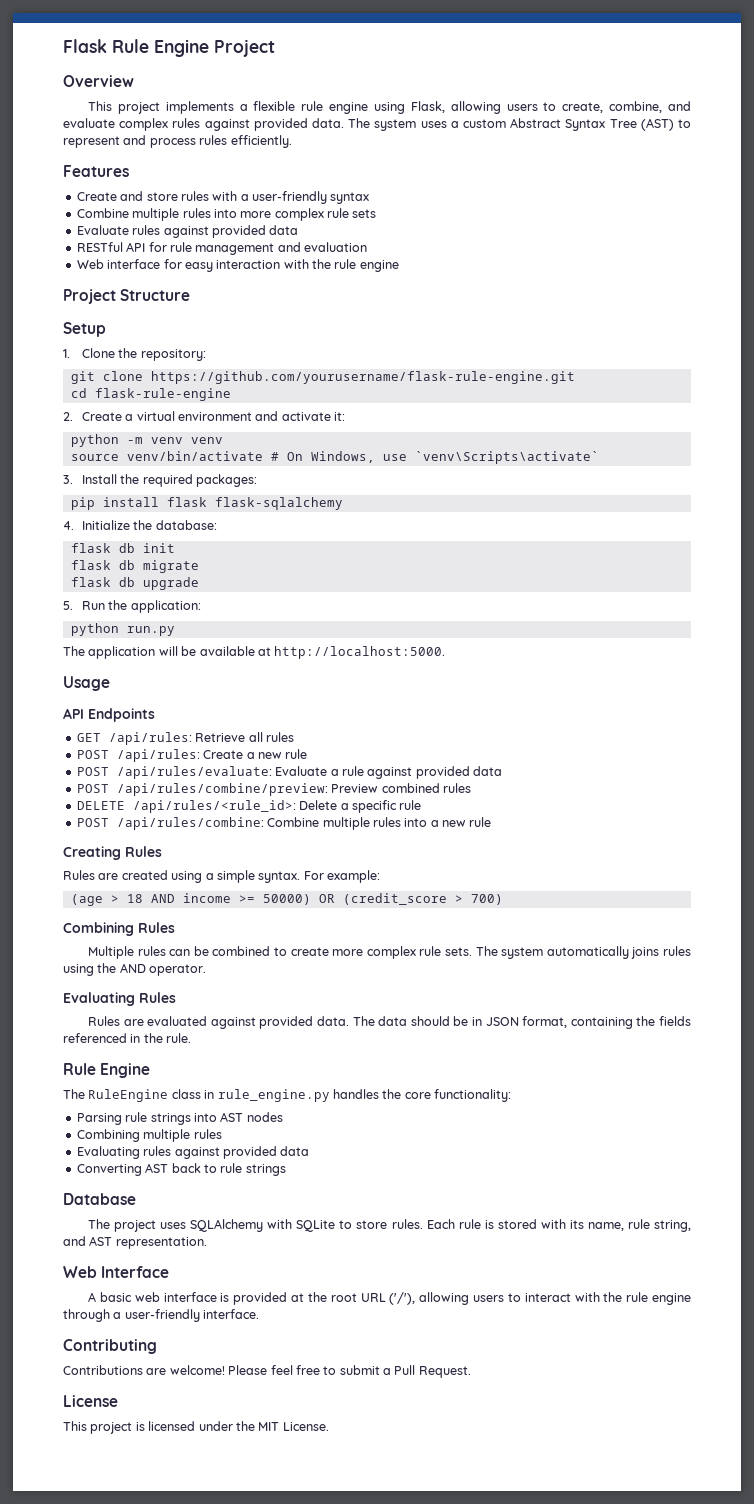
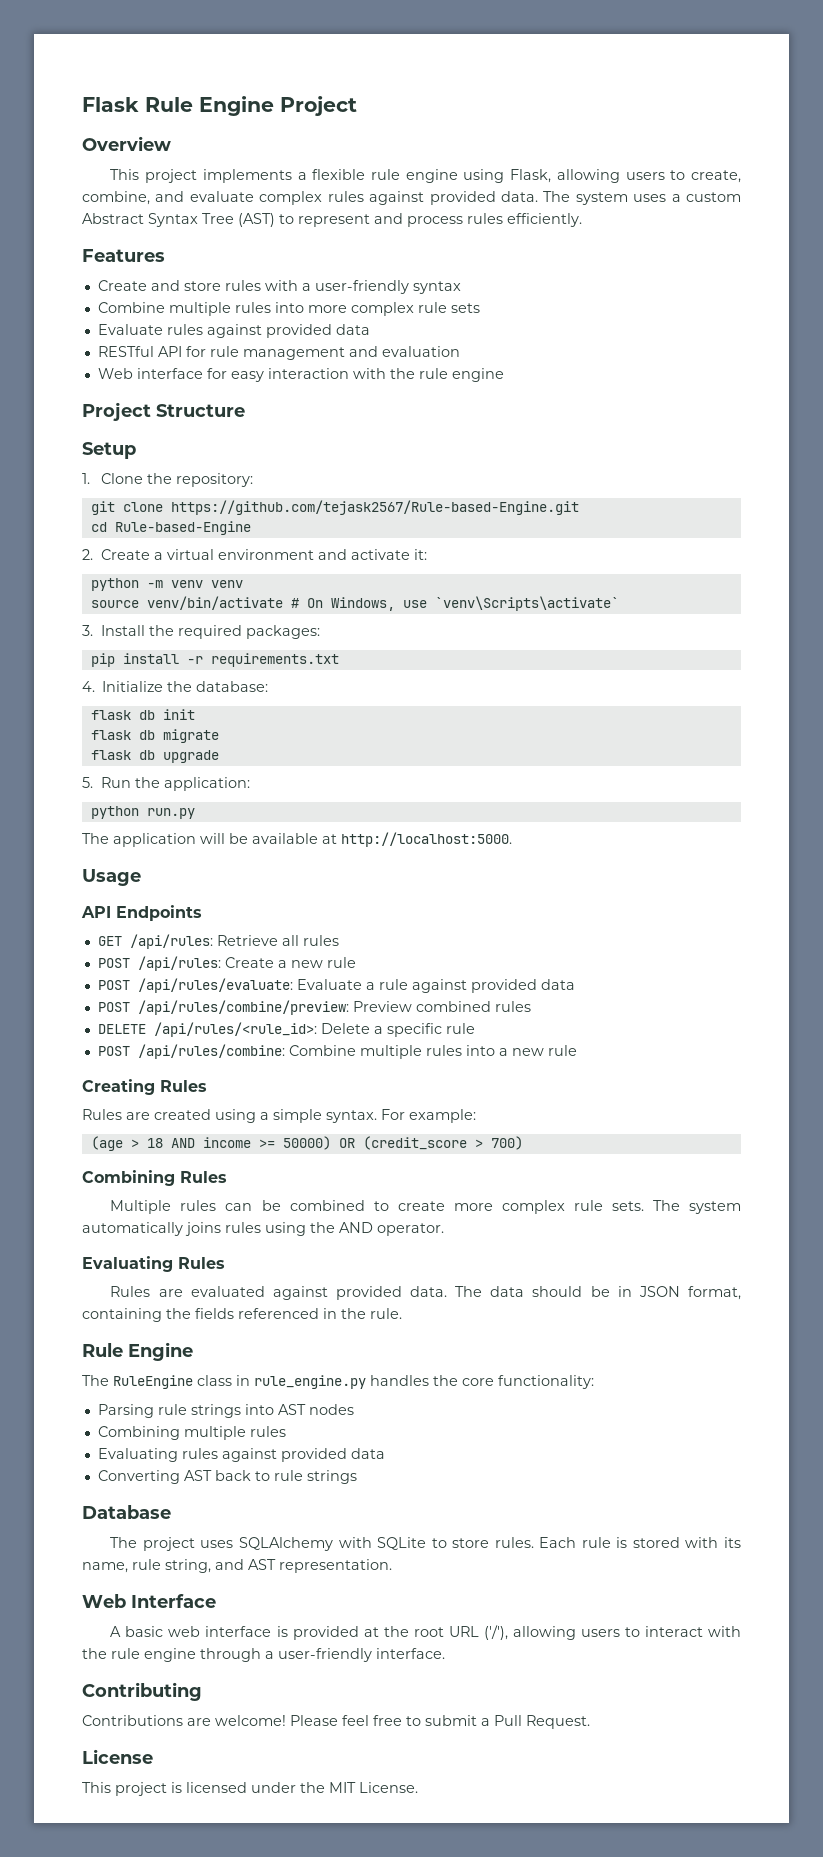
- git clone https://github.com/yourusername/flask-rule-engine.git
+ git clone https://github.com/tejask2567/Rule-based-Engine.git
- cd flask-rule-engine
+ cd Rule-based-Engine
- pip install flask flask-sqlalchemy
+ pip install -r requirements.txt

